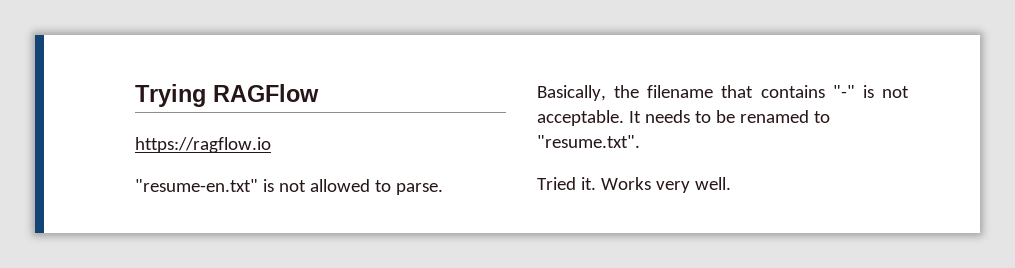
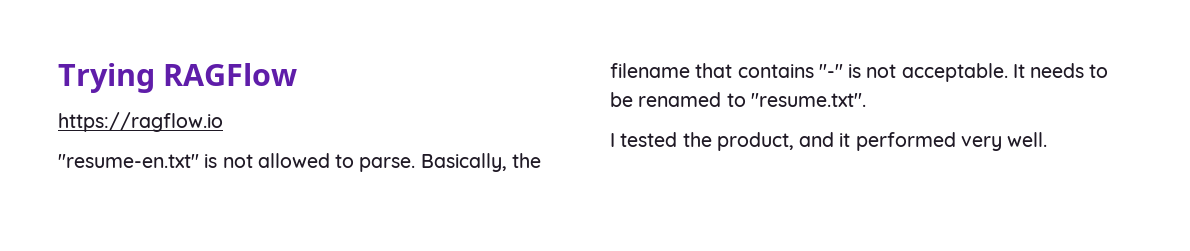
- Tried it. Works very well.
+ I tested the product, and it performed very well.

